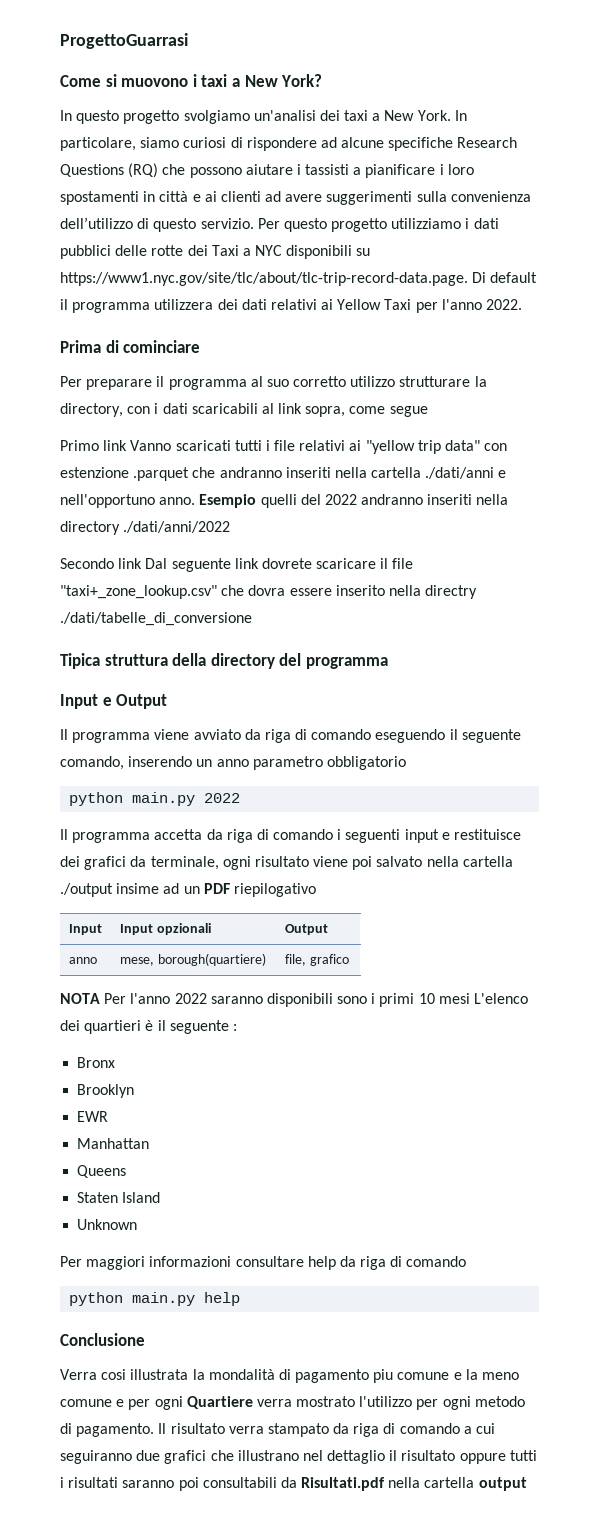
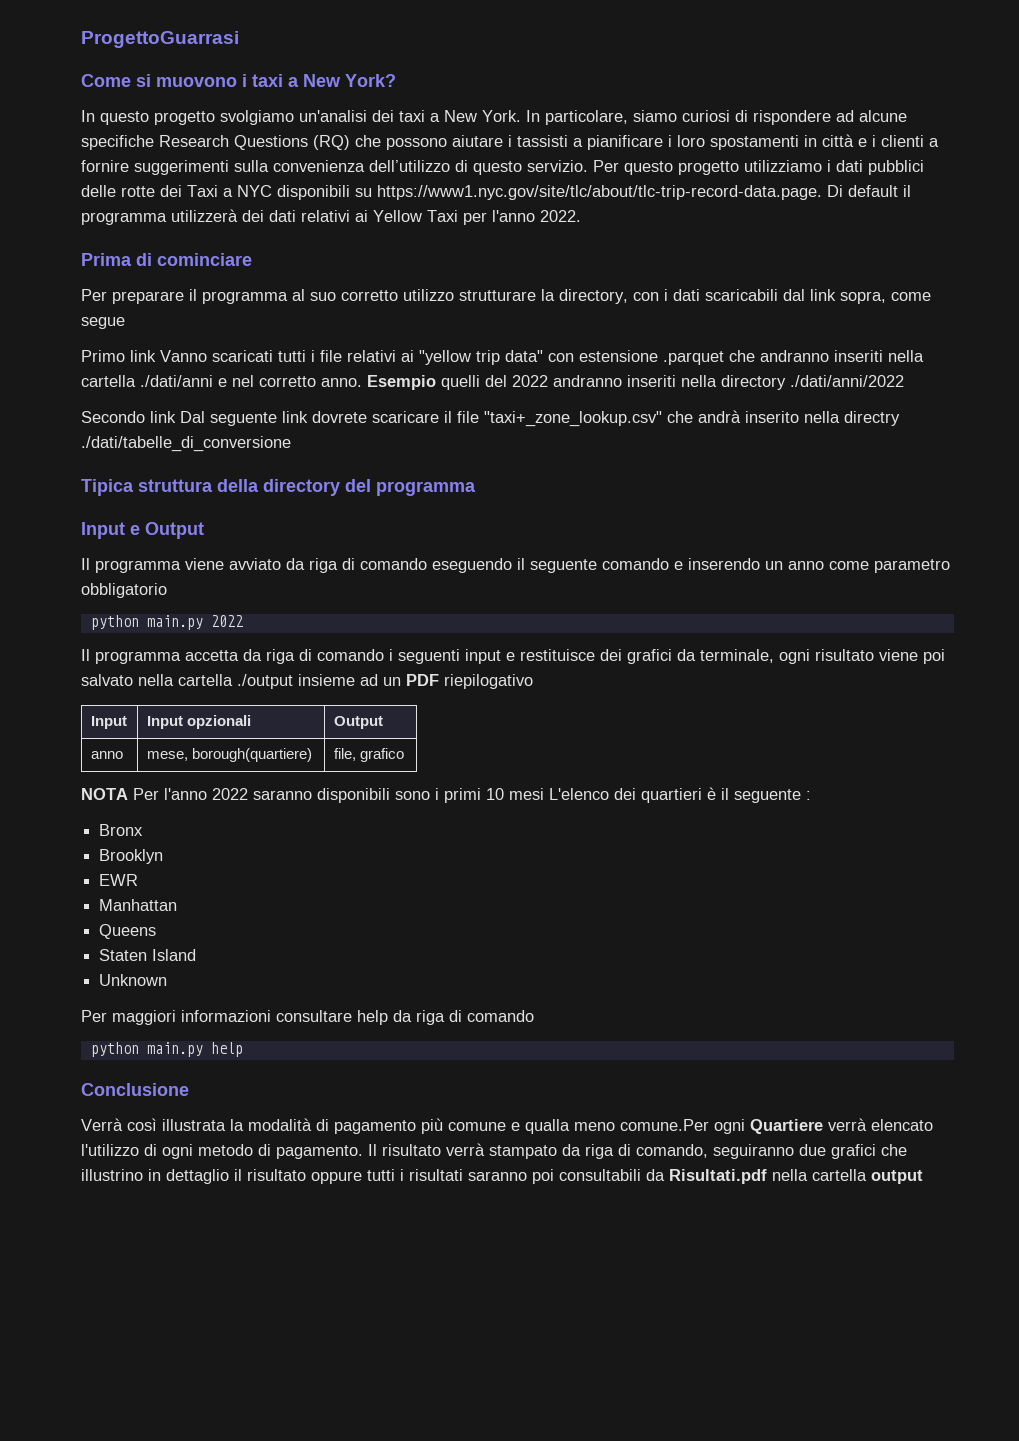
- In particolare, siamo curiosi di rispondere ad alcune specifiche Research Questions (RQ) che possono aiutare i tassisti a pianificare i loro spostamenti in città e ai clienti ad avere suggerimenti sulla convenienza dell’utilizzo di questo servizio.
+ In particolare, siamo curiosi di rispondere ad alcune specifiche Research Questions (RQ) che possono aiutare i tassisti a pianificare i loro spostamenti in città e i clienti a fornire suggerimenti sulla convenienza dell’utilizzo di questo servizio.
- Per questo progetto utilizziamo i dati pubblici delle rotte dei Taxi a NYC disponibili su https://www1.nyc.gov/site/tlc/about/tlc-trip-record-data.page. Di default il programma utilizzera dei dati relativi ai Yellow Taxi per l'anno 2022.
+ Per questo progetto utilizziamo i dati pubblici delle rotte dei Taxi a NYC disponibili su https://www1.nyc.gov/site/tlc/about/tlc-trip-record-data.page. Di default il programma utilizzerà dei dati relativi ai Yellow Taxi per l'anno 2022.
- Per preparare il programma al suo corretto utilizzo strutturare la directory, con i dati scaricabili al link sopra, come segue
+ Per preparare il programma al suo corretto utilizzo strutturare la directory, con i dati scaricabili dal link sopra, come segue
- Primo link Vanno scaricati tutti i file relativi ai "yellow trip data" con estenzione .parquet che andranno inseriti nella cartella ./dati/anni e nell'opportuno anno.
+ Primo link Vanno scaricati tutti i file relativi ai "yellow trip data" con estensione .parquet che andranno inseriti nella cartella ./dati/anni e nel corretto anno.
- Secondo link Dal seguente link dovrete scaricare il file "taxi+_zone_lookup.csv" che dovra essere inserito nella directry ./dati/tabelle_di_conversione
+ Secondo link Dal seguente link dovrete scaricare il file "taxi+_zone_lookup.csv" che andrà inserito nella directry ./dati/tabelle_di_conversione
- Il programma viene avviato da riga di comando eseguendo il seguente comando, inserendo un anno parametro obbligatorio
+ Il programma viene avviato da riga di comando eseguendo il seguente comando e inserendo un anno come parametro obbligatorio
- Il programma accetta da riga di comando i seguenti input e restituisce dei grafici da terminale, ogni risultato viene poi salvato nella cartella ./output insime ad un PDF riepilogativo
+ Il programma accetta da riga di comando i seguenti input e restituisce dei grafici da terminale, ogni risultato viene poi salvato nella cartella ./output insieme ad un PDF riepilogativo
- Verra cosi illustrata la mondalità di pagamento piu comune e la meno comune e per ogni Quartiere verra mostrato l'utilizzo per ogni metodo di pagamento.
+ Verrà così illustrata la modalità di pagamento più comune e qualla meno comune.Per ogni Quartiere verrà elencato l'utilizzo di ogni metodo di pagamento.
- Il risultato verra stampato da riga di comando a cui seguiranno due grafici che illustrano nel dettaglio il risultato oppure tutti i risultati saranno poi consultabili da Risultati.pdf nella cartella output
+ Il risultato verrà stampato da riga di comando, seguiranno due grafici che illustrino in dettaglio il risultato oppure tutti i risultati saranno poi consultabili da Risultati.pdf nella cartella output

